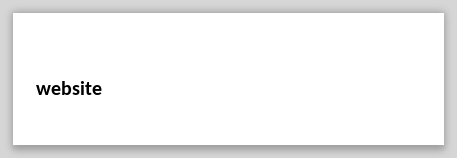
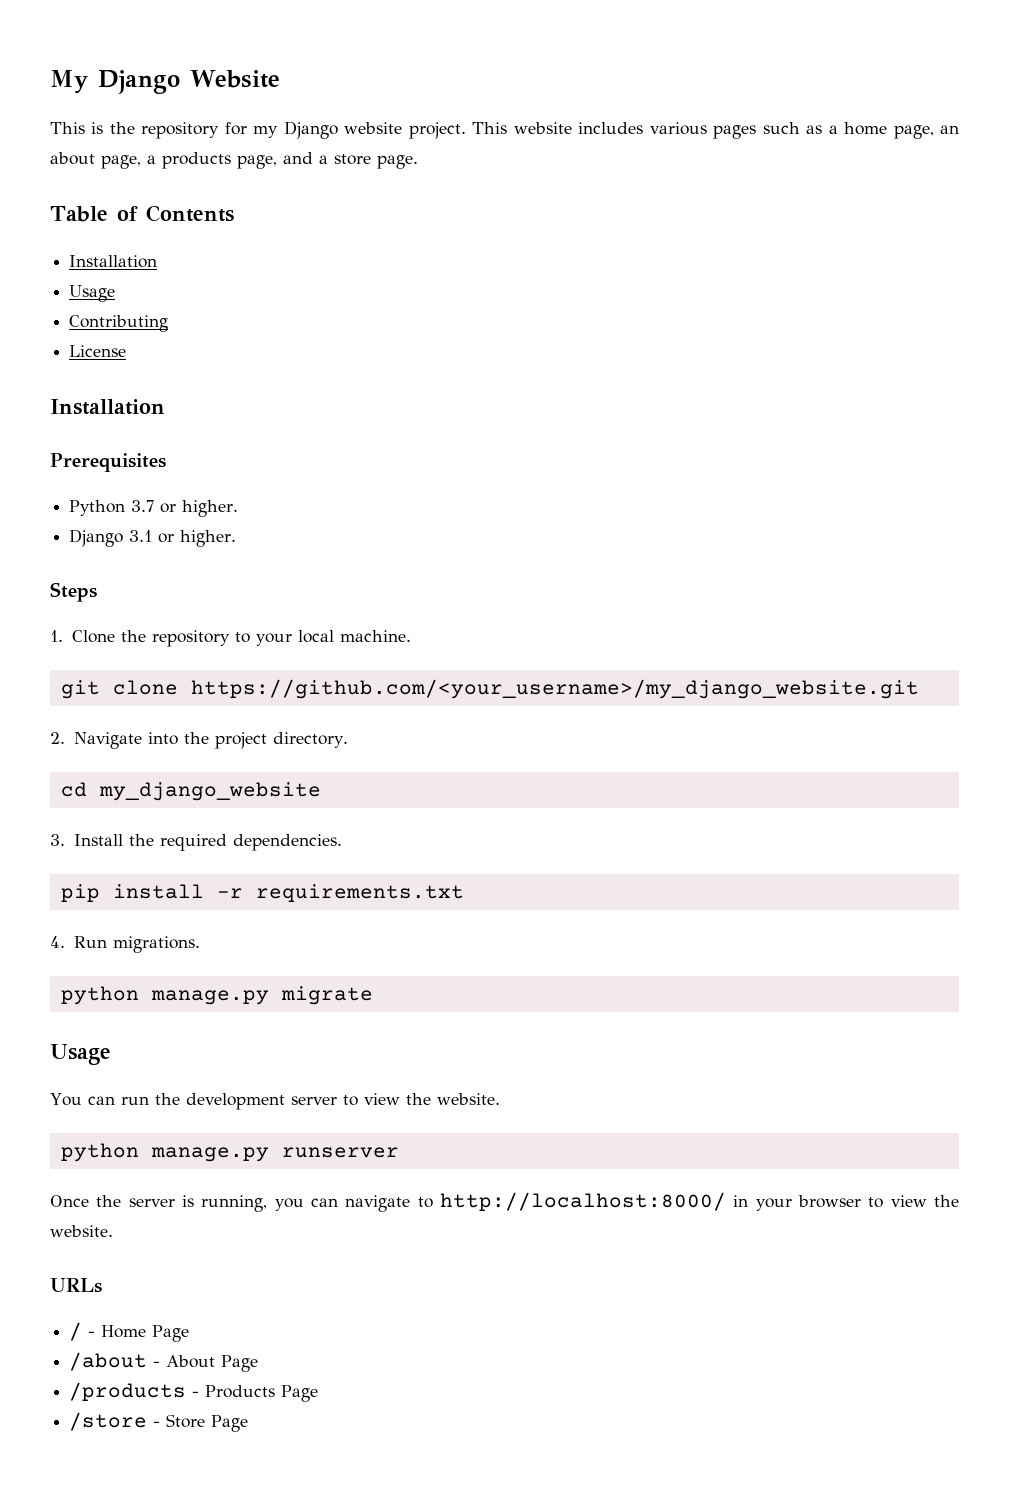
- website
+ My Django Website
+ This is the repository for my Django website project. This website includes various pages such as a home page, an about page, a products page, and a store page.
+ Table of Contents
+ Installation
+ Usage
+ Contributing
+ License
+ Installation
+ Prerequisites
+ Python 3.7 or higher.
+ Django 3.1 or higher.
+ Steps
+ 1. Clone the repository to your local machine.
+ git clone https://github.com/<your_username>/my_django_website.git
+ 2. Navigate into the project directory.
+ cd my_django_website
+ 3. Install the required dependencies.
+ pip install -r requirements.txt
+ 4. Run migrations.
+ python manage.py migrate
+ Usage
+ You can run the development server to view the website.
+ python manage.py runserver
+ Once the server is running, you can navigate to http://localhost:8000/ in your browser to view the website.
+ URLs
+ / - Home Page
+ /about - About Page
+ /products - Products Page
+ /store - Store Page

